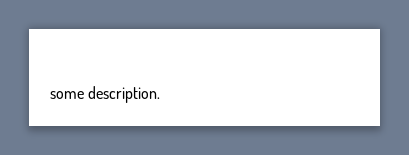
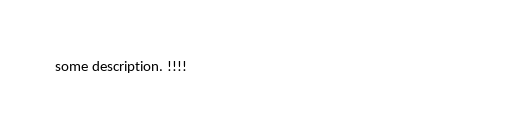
+ !!!!

